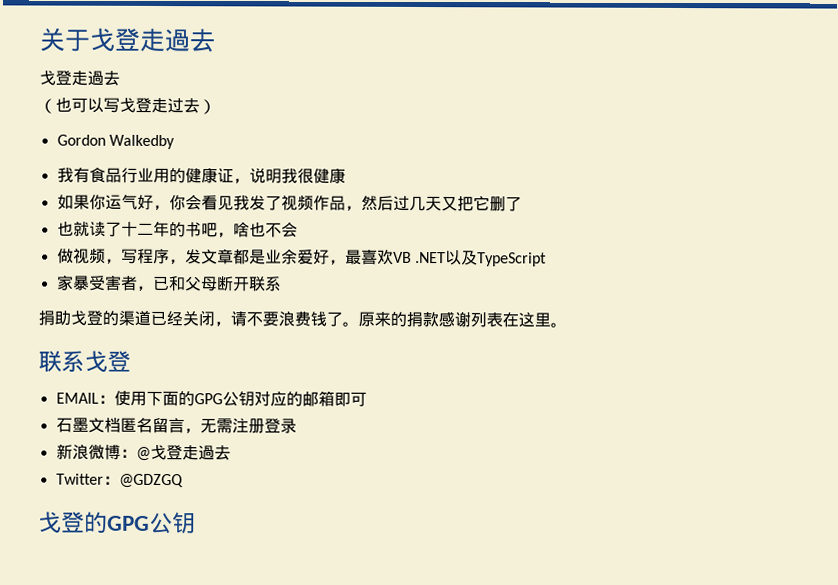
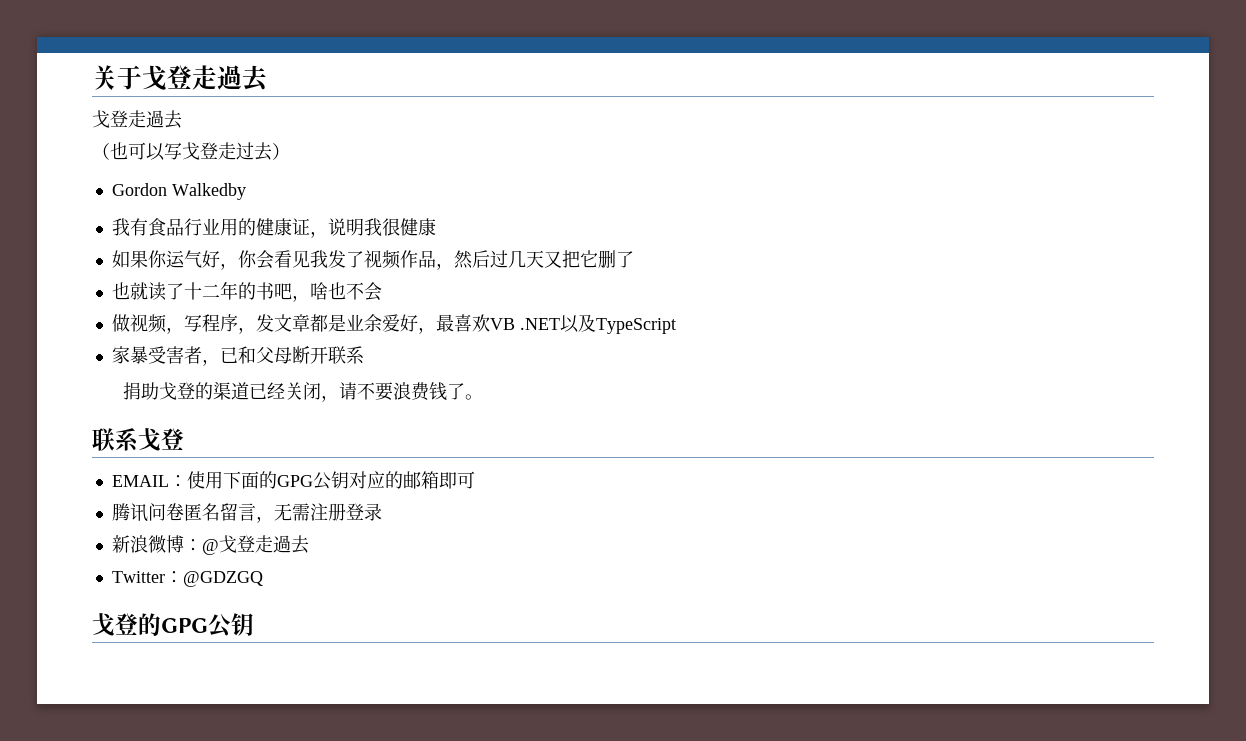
- 原来的捐款感谢列表在这里。
- 石墨文档匿名留言，无需注册登录
+ 腾讯问卷匿名留言，无需注册登录

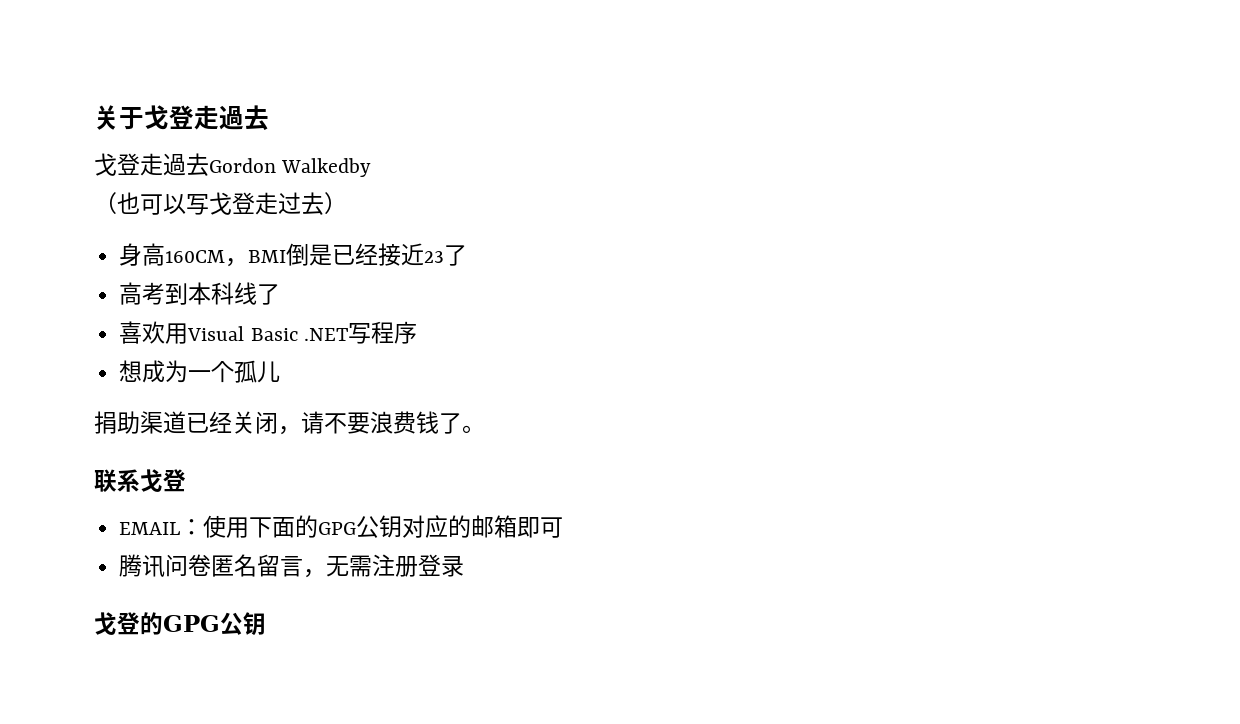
  关于戈登走過去
- 戈登走過去
+ 戈登走過去Gordon Walkedby
- Gordon Walkedby
- 我有食品行业用的健康证，说明我很健康
- 如果你运气好，你会看见我发了视频作品，然后过几天又把它删了
- 也就读了十二年的书吧，啥也不会
- 做视频，写程序，发文章都是业余爱好，最喜欢VB .NET以及TypeScript
- 家暴受害者，已和父母断开联系
+ 身高160CM，BMI倒是已经接近23了
+ 高考到本科线了
+ 喜欢用Visual Basic .NET写程序
+ 想成为一个孤儿
- 捐助戈登的渠道已经关闭，请不要浪费钱了。
+ 捐助渠道已经关闭，请不要浪费钱了。
- 新浪微博：@戈登走過去
- Twitter：@GDZGQ

